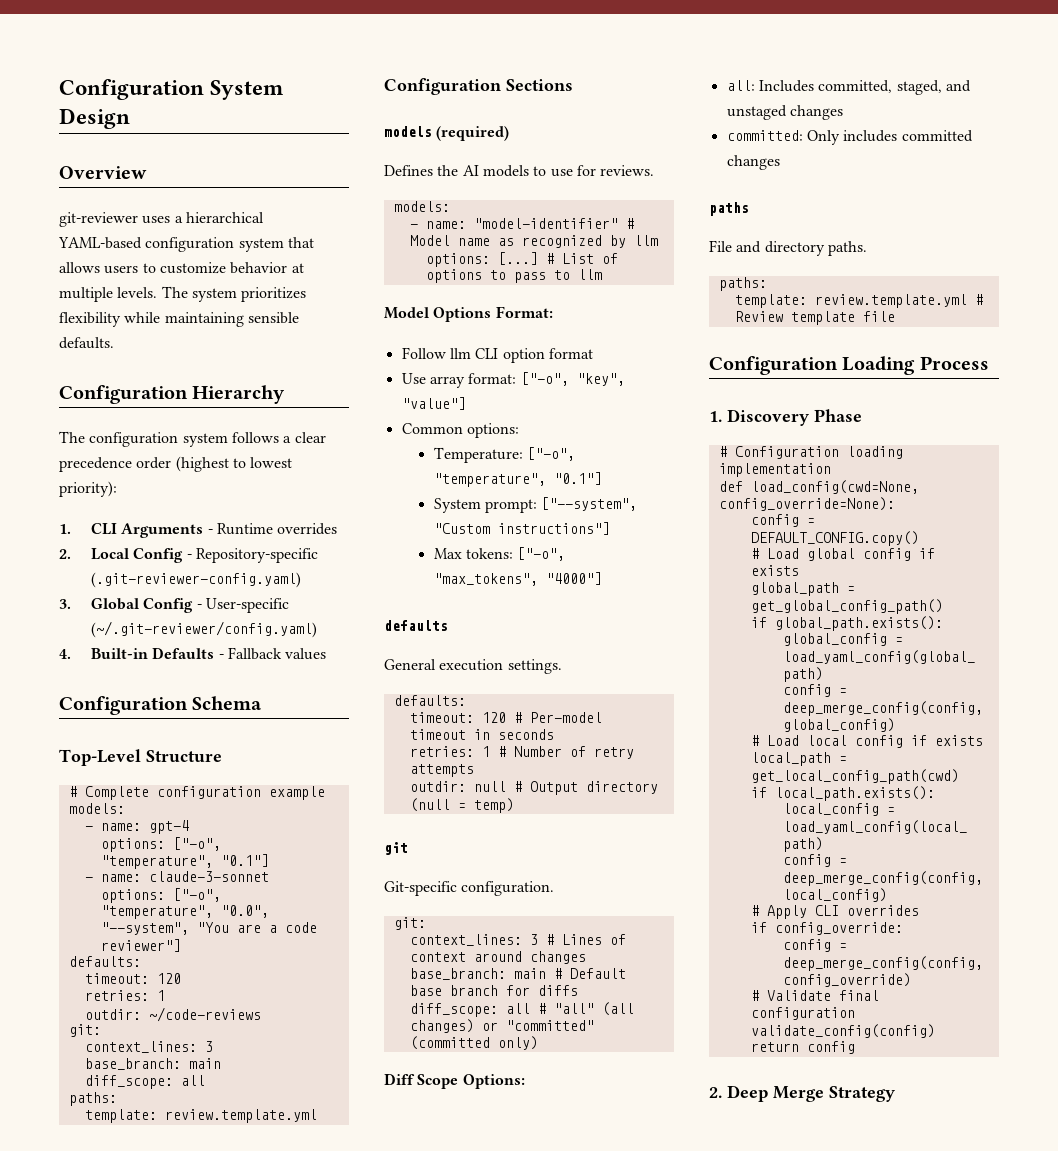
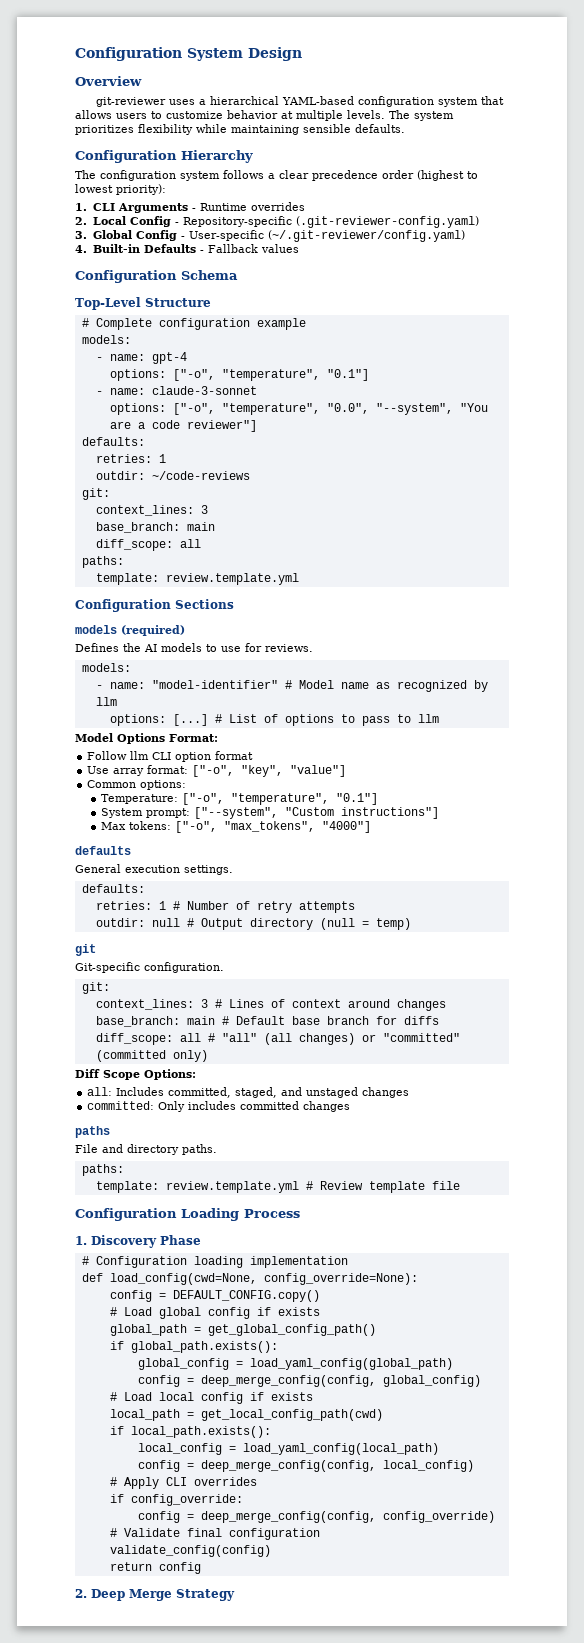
  options: ["-o", "temperature", "0.0", "--system", "You are a code reviewer"]
  defaults:
- timeout: 120
- timeout: 120 # Per-model timeout in seconds

